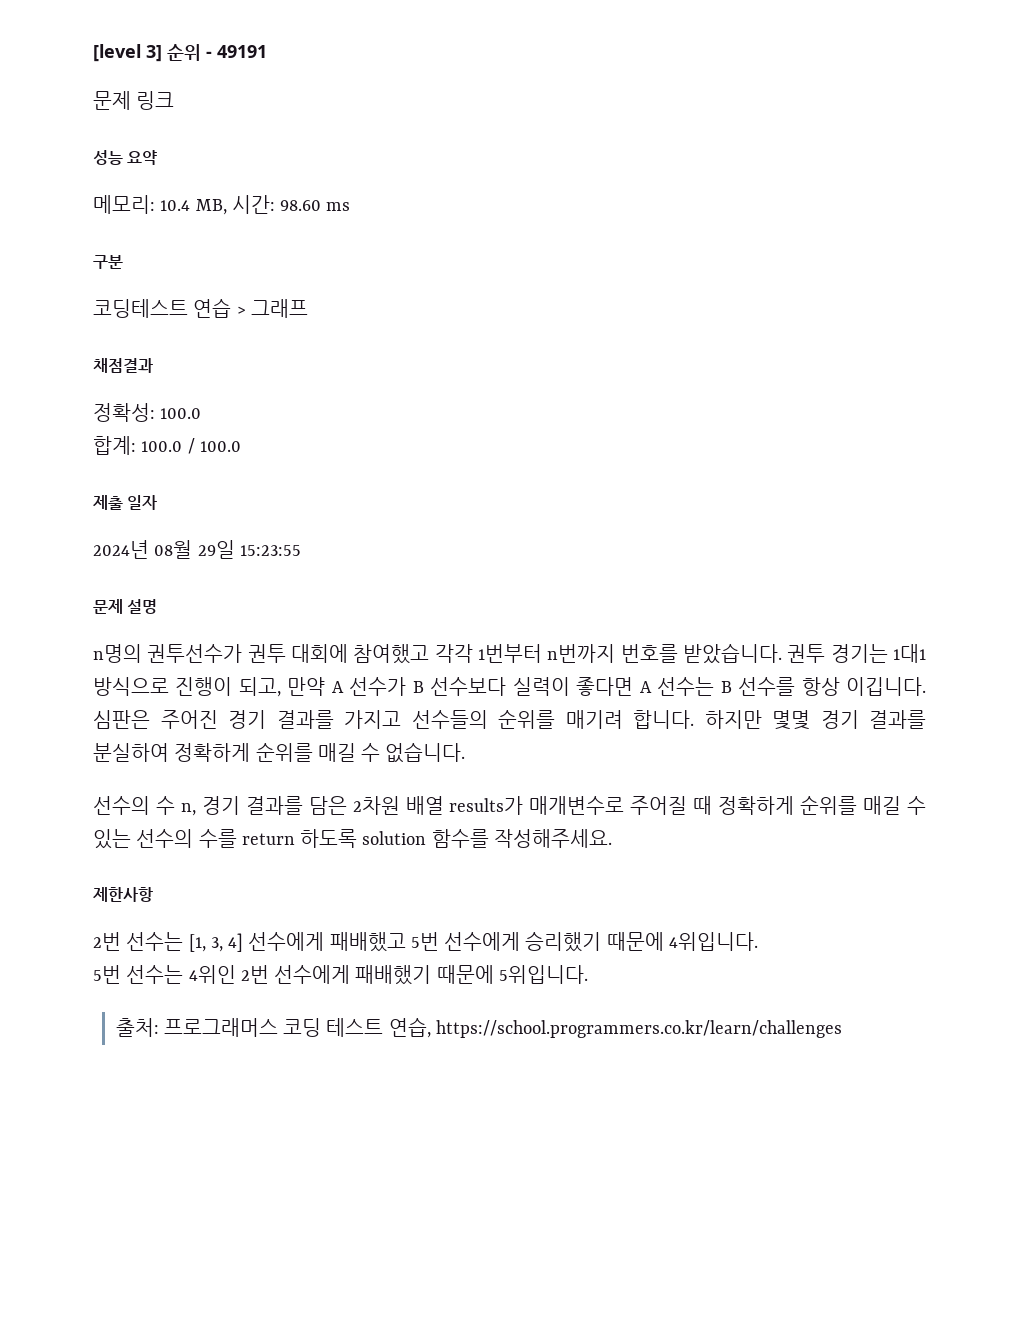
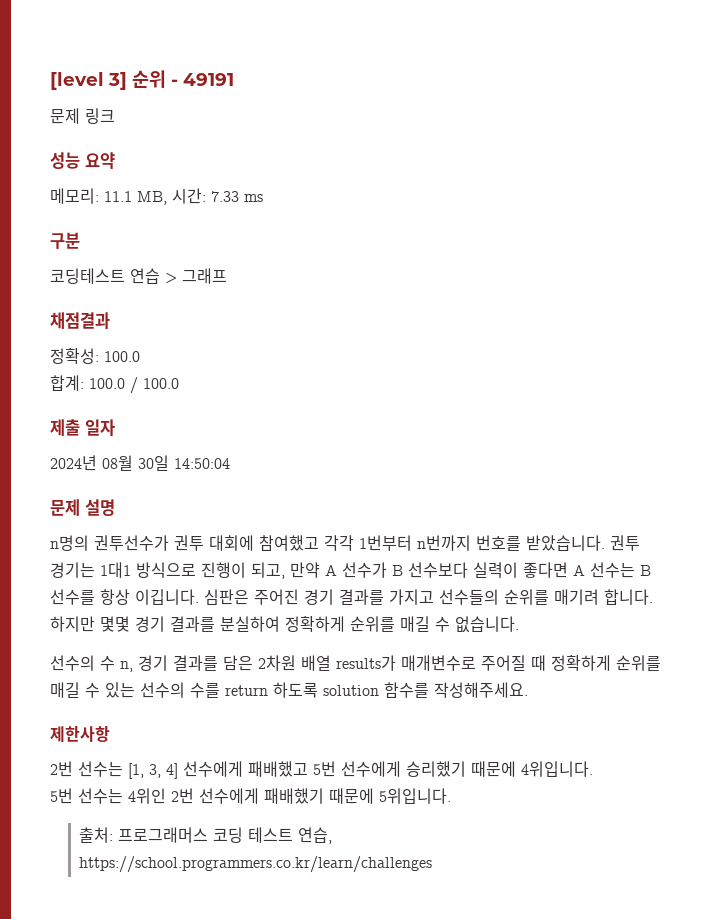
- 메모리: 10.4 MB, 시간: 98.60 ms
+ 메모리: 11.1 MB, 시간: 7.33 ms
- 2024년 08월 29일 15:23:55
+ 2024년 08월 30일 14:50:04

